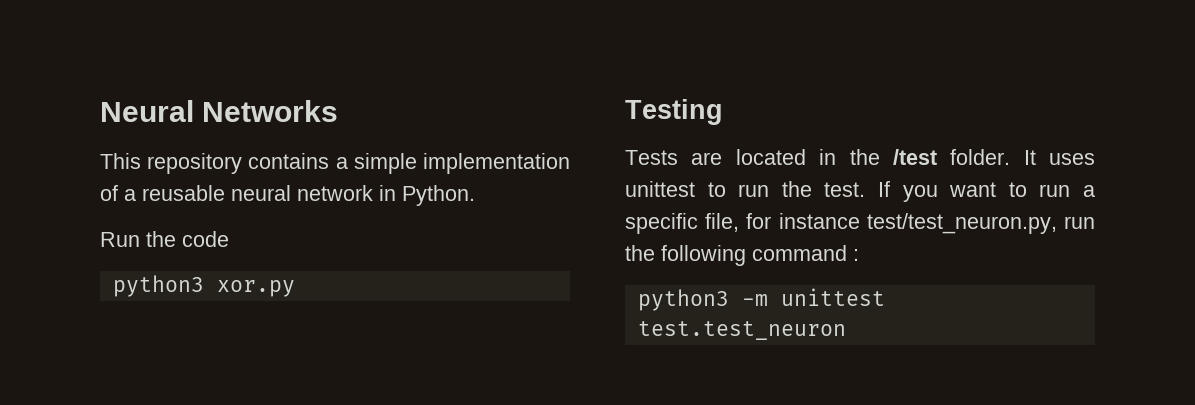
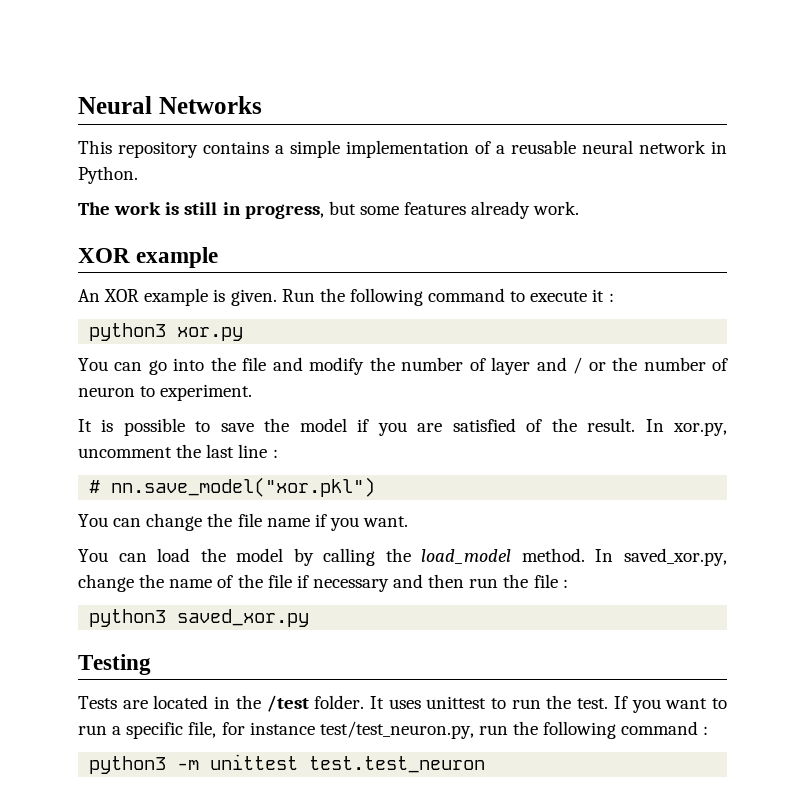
- Run the code
+ The work is still in progress, but some features already work.
+ XOR example
+ An XOR example is given. Run the following command to execute it :
  python3 xor.py
+ You can go into the file and modify the number of layer and / or the number of neuron to experiment.
+ It is possible to save the model if you are satisfied of the result. In xor.py, uncomment the last line :
+ # nn.save_model("xor.pkl")
+ You can change the file name if you want.
+ You can load the model by calling the load_model method. In saved_xor.py, change the name of the file if necessary and then run the file :
+ python3 saved_xor.py

